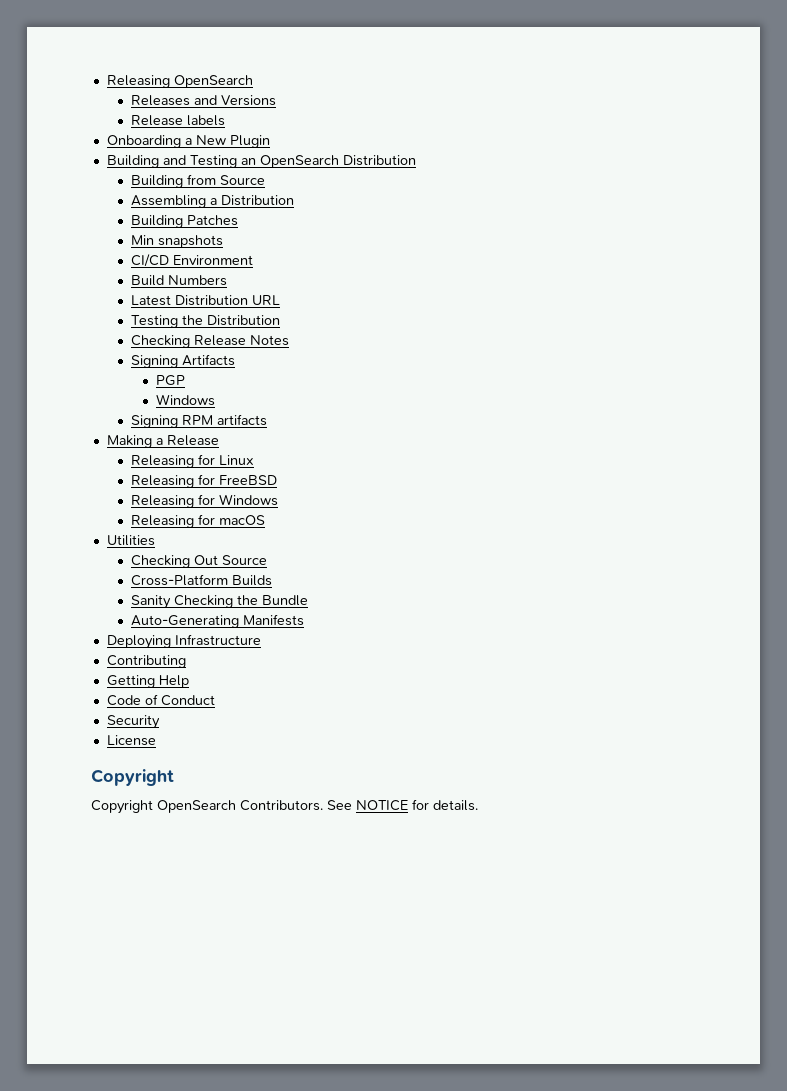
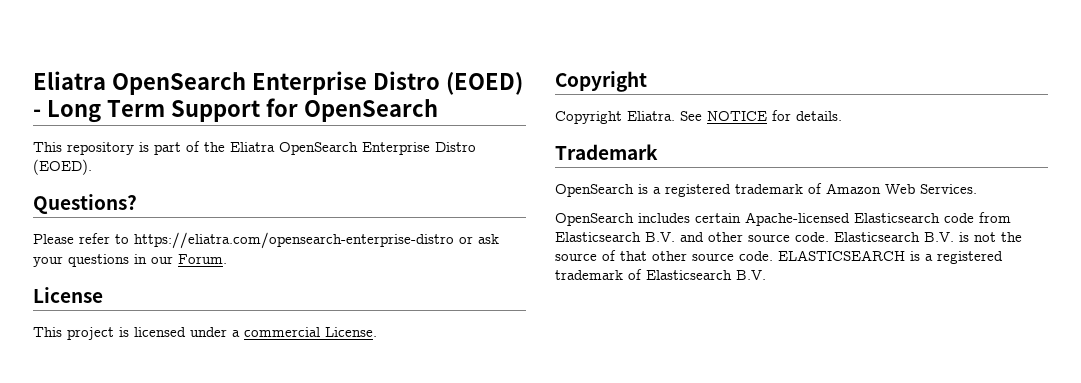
- Releasing OpenSearch
- Releases and Versions
- Release labels
- Onboarding a New Plugin
- Building and Testing an OpenSearch Distribution
- Building from Source
- Assembling a Distribution
- Building Patches
- Min snapshots
- CI/CD Environment
- Build Numbers
- Latest Distribution URL
- Testing the Distribution
- Checking Release Notes
- Signing Artifacts
- PGP
- Windows
- Signing RPM artifacts
- Making a Release
- Releasing for Linux
- Releasing for FreeBSD
- Releasing for Windows
- Releasing for macOS
- Utilities
- Checking Out Source
- Cross-Platform Builds
- Sanity Checking the Bundle
- Auto-Generating Manifests
- Deploying Infrastructure
- Contributing
- Getting Help
- Code of Conduct
- Security
+ Eliatra OpenSearch Enterprise Distro (EOED) - Long Term Support for OpenSearch
+ This repository is part of the Eliatra OpenSearch Enterprise Distro (EOED).
+ Questions?
+ Please refer to https://eliatra.com/opensearch-enterprise-distro or ask your questions in our Forum.
  License
+ This project is licensed under a commercial License.
- Copyright OpenSearch Contributors.
+ Copyright Eliatra.
+ Trademark
+ OpenSearch is a registered trademark of Amazon Web Services.
+ OpenSearch includes certain Apache-licensed Elasticsearch code from Elasticsearch B.V. and other source code. Elasticsearch B.V. is not the source of that other source code. ELASTICSEARCH is a registered trademark of Elasticsearch B.V.

